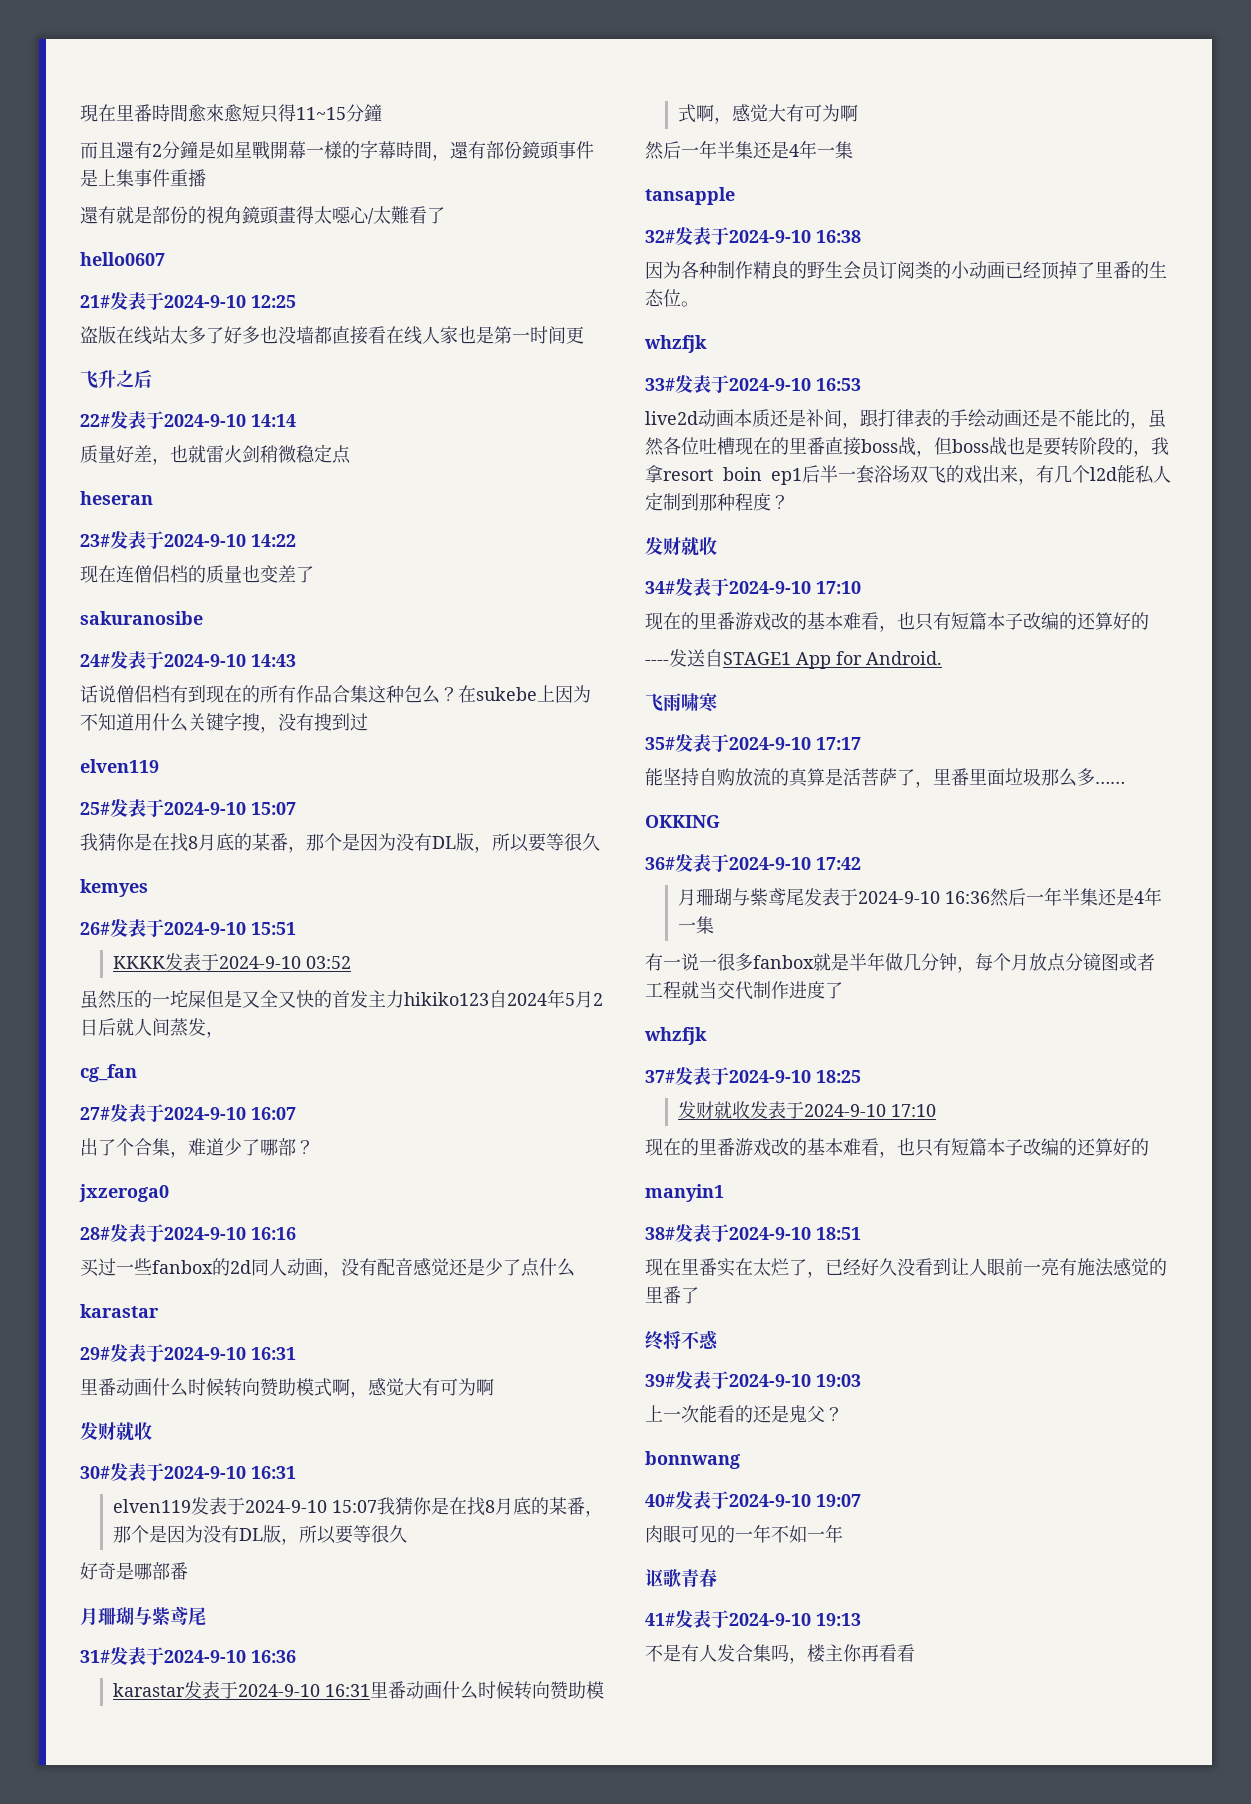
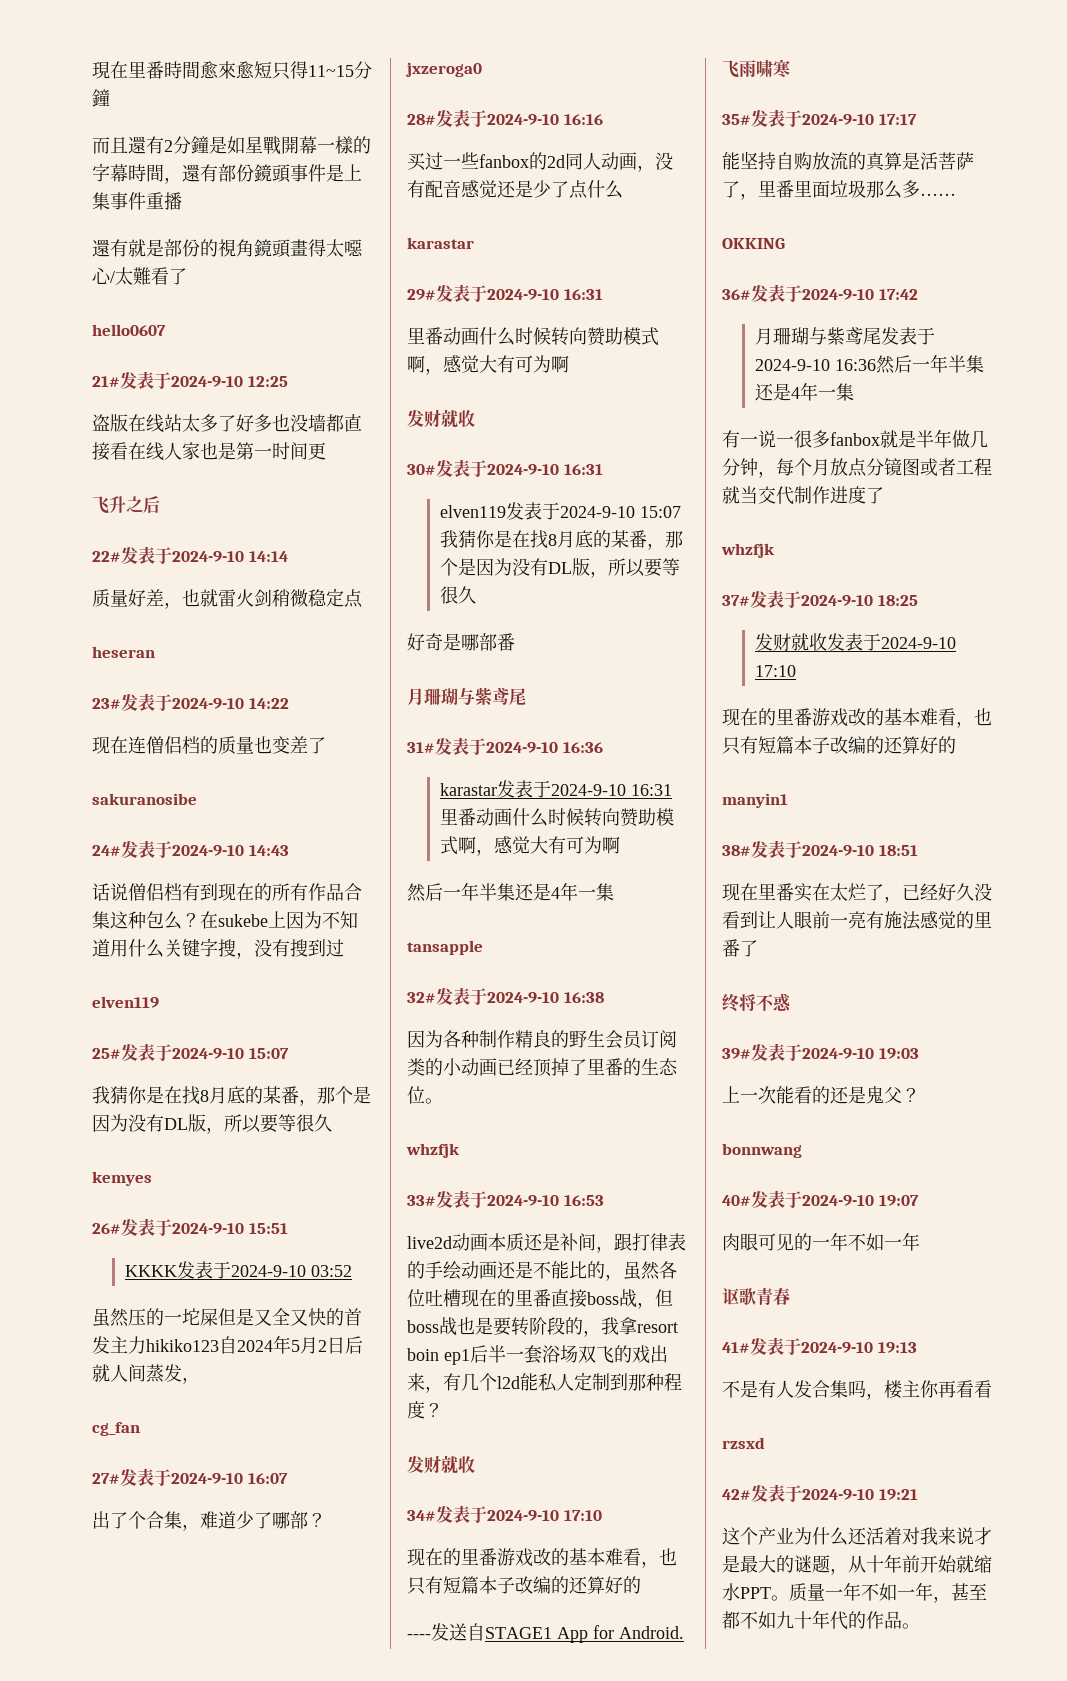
+ rzsxd
+ 42#发表于2024-9-10 19:21
+ 这个产业为什么还活着对我来说才是最大的谜题，从十年前开始就缩水PPT。质量一年不如一年，甚至都不如九十年代的作品。

